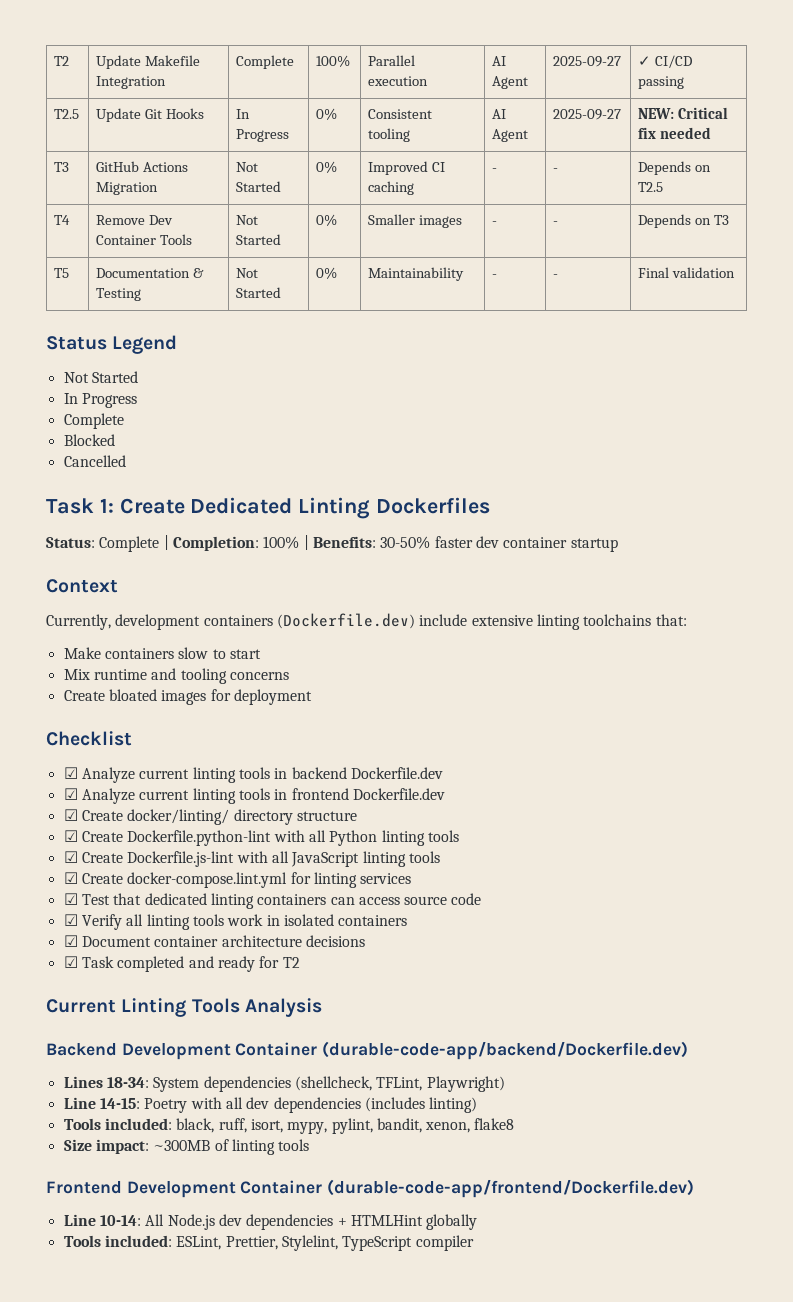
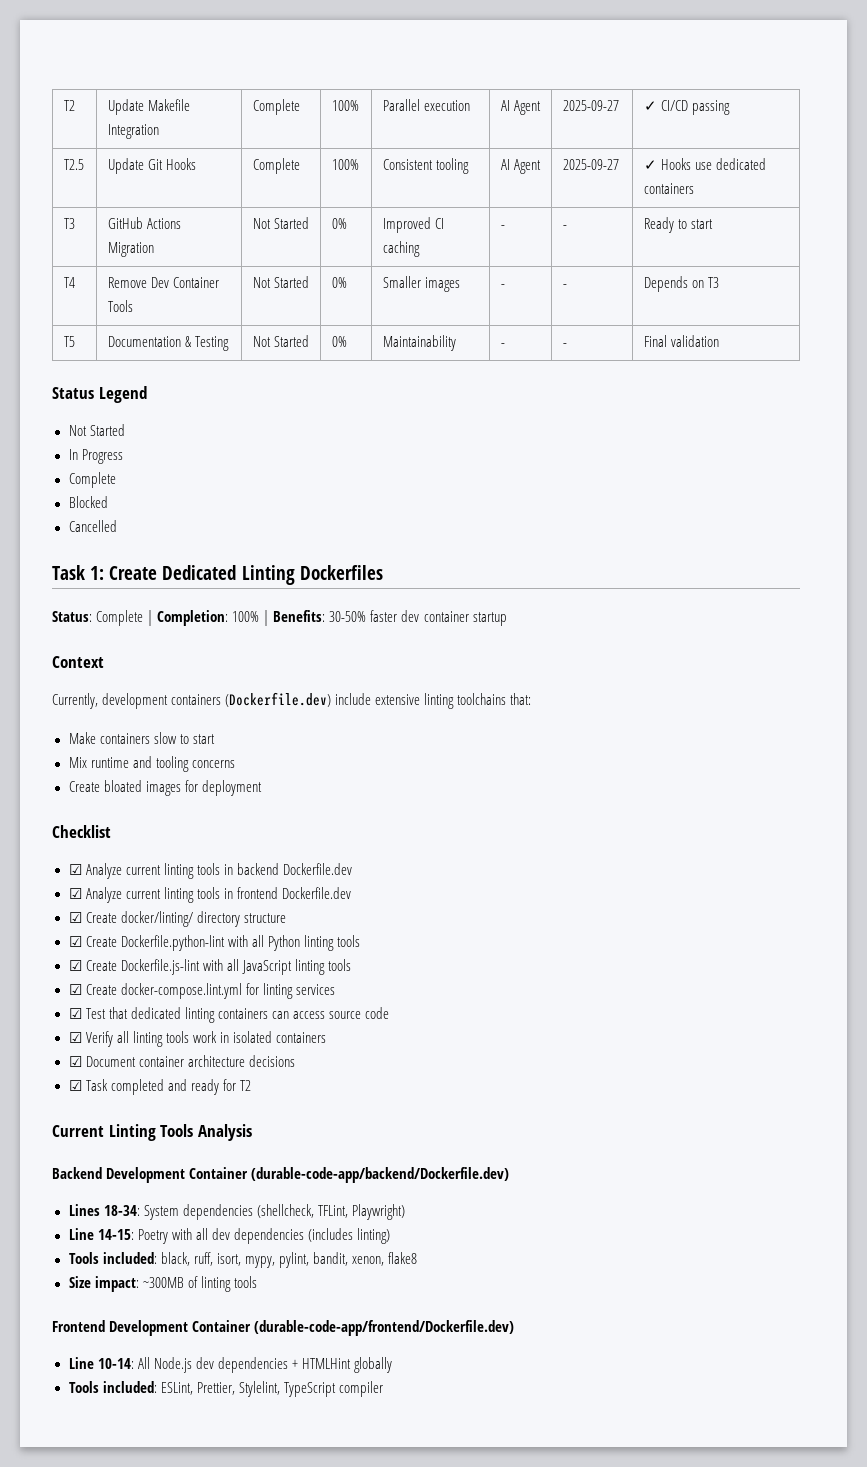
- T2.5 | Update Git Hooks | In Progress | 0% | Consistent tooling | AI Agent | 2025-09-27 | NEW: Critical fix needed
+ T2.5 | Update Git Hooks | Complete | 100% | Consistent tooling | AI Agent | 2025-09-27 | ✓ Hooks use dedicated containers
- T3 | GitHub Actions Migration | Not Started | 0% | Improved CI caching | - | - | Depends on T2.5
+ T3 | GitHub Actions Migration | Not Started | 0% | Improved CI caching | - | - | Ready to start

